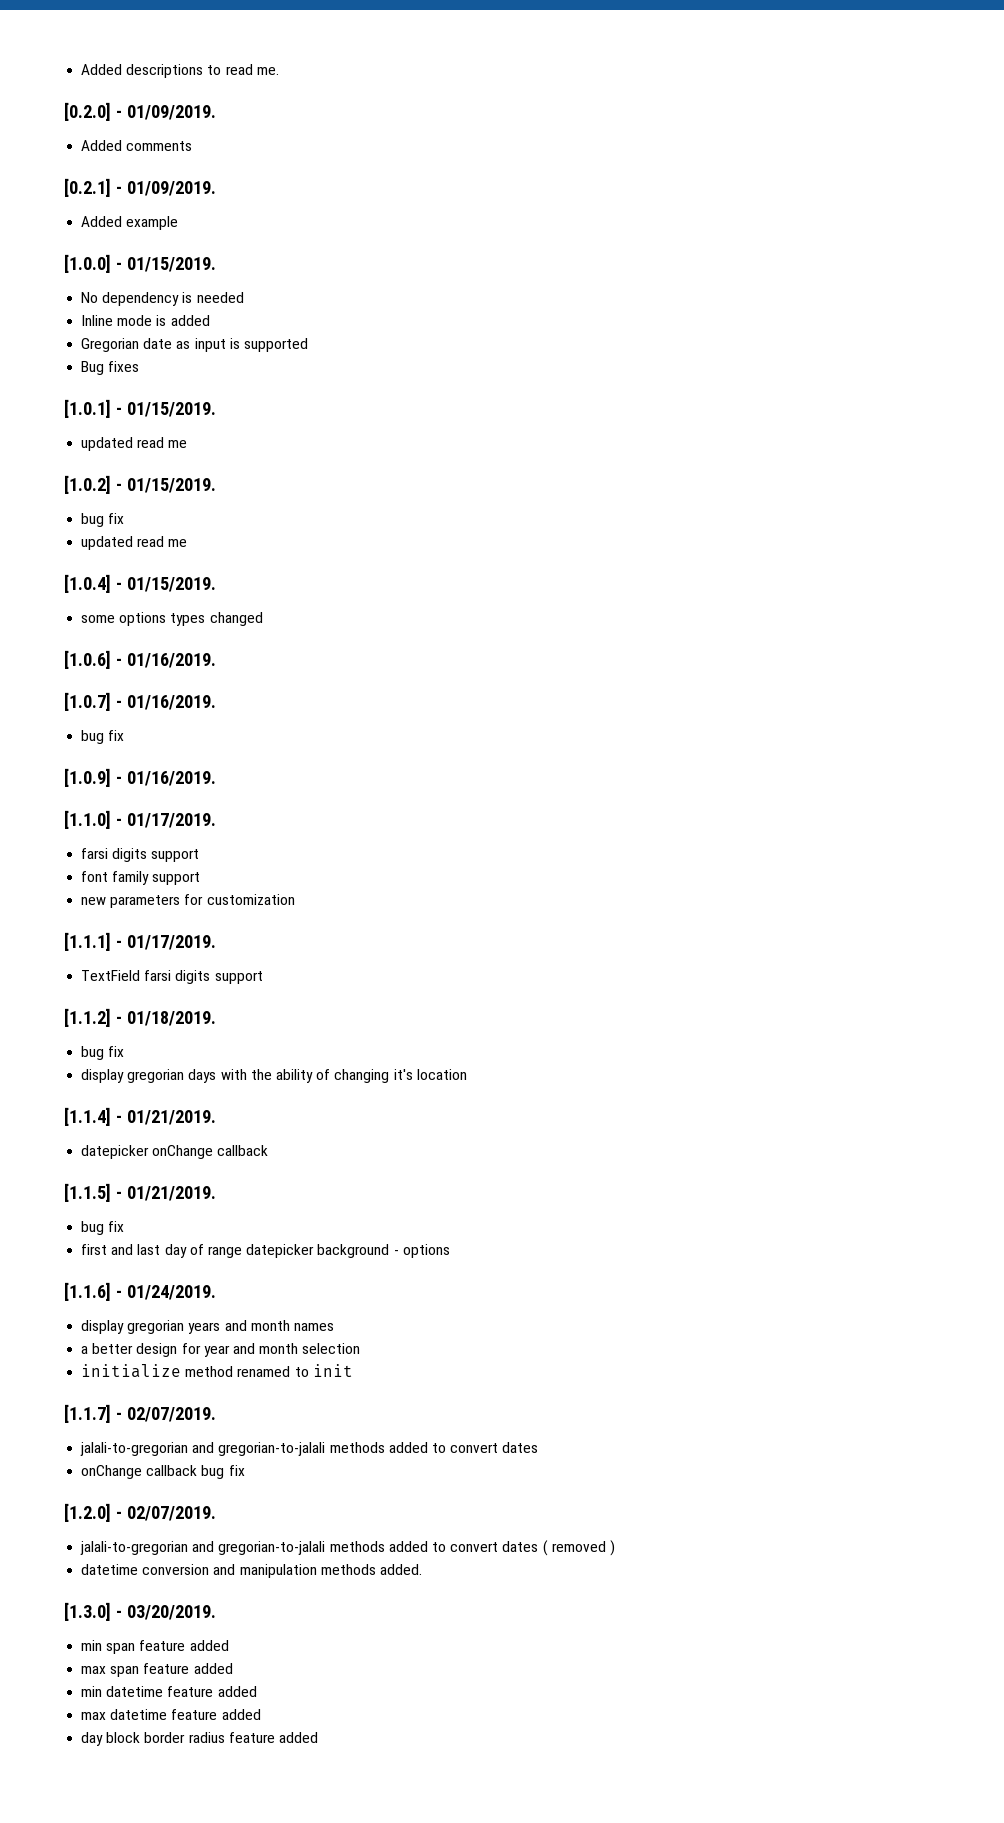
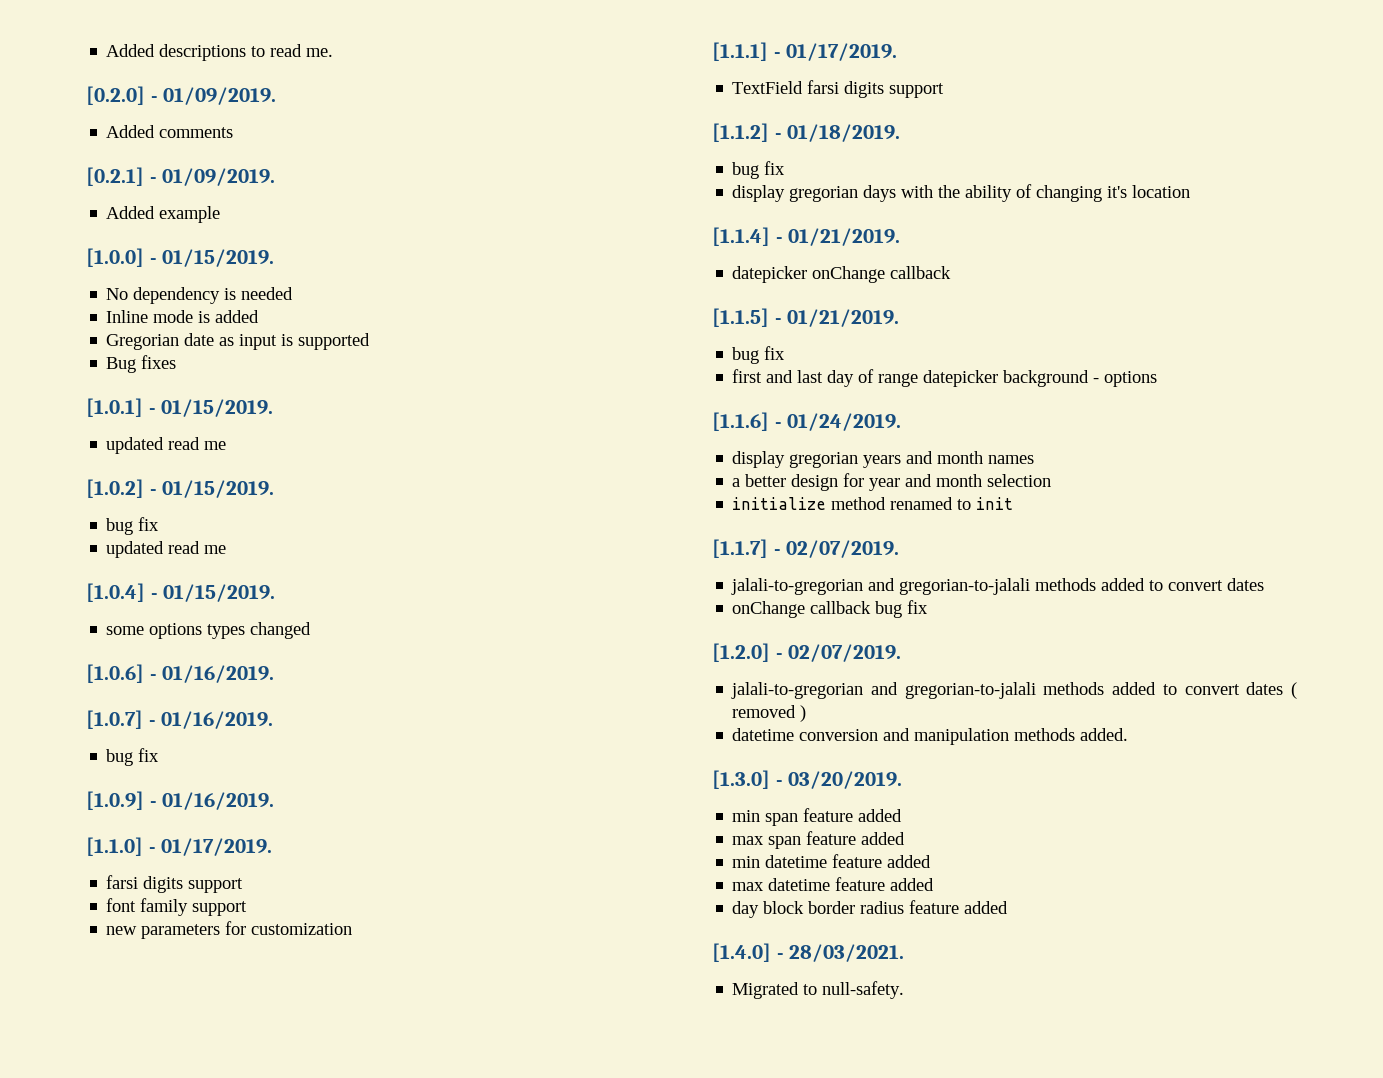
+ [1.4.0] - 28/03/2021.
+ Migrated to null-safety.

